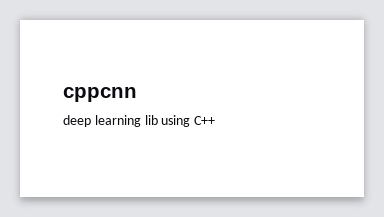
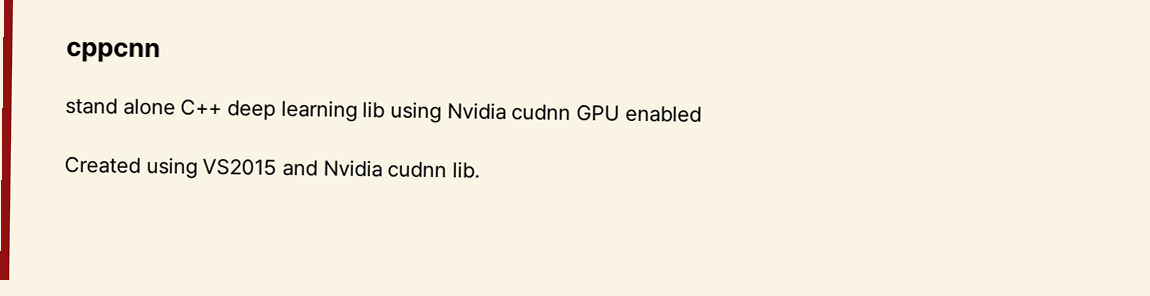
- deep learning lib using C++
+ stand alone C++ deep learning lib using Nvidia cudnn GPU enabled
+ Created using VS2015 and Nvidia cudnn lib.

